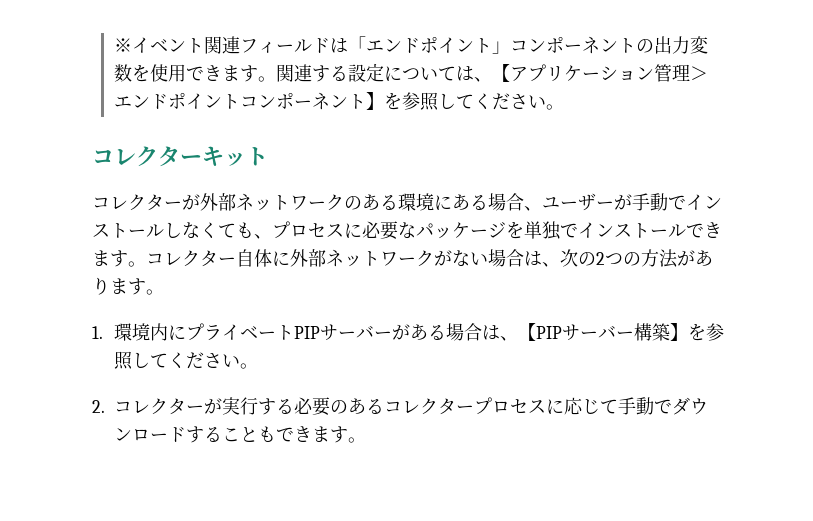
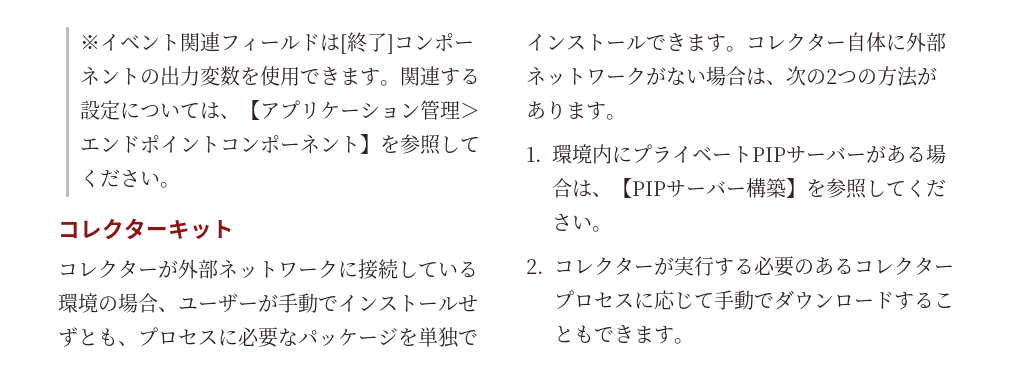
- ※イベント関連フィールドは「エンドポイント」コンポーネントの出力変数を使用できます。
+ ※イベント関連フィールドは[終了]コンポーネントの出力変数を使用できます。
- コレクターが外部ネットワークのある環境にある場合、ユーザーが手動でインストールしなくても、プロセスに必要なパッケージを単独でインストールできます。
+ コレクターが外部ネットワークに接続している環境の場合、ユーザーが手動でインストールせずとも、プロセスに必要なパッケージを単独でインストールできます。

